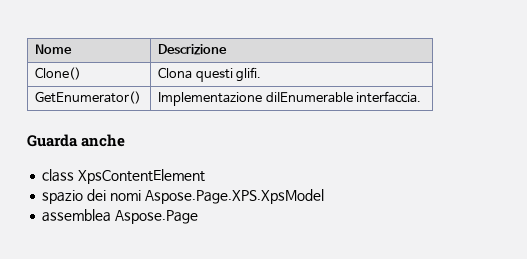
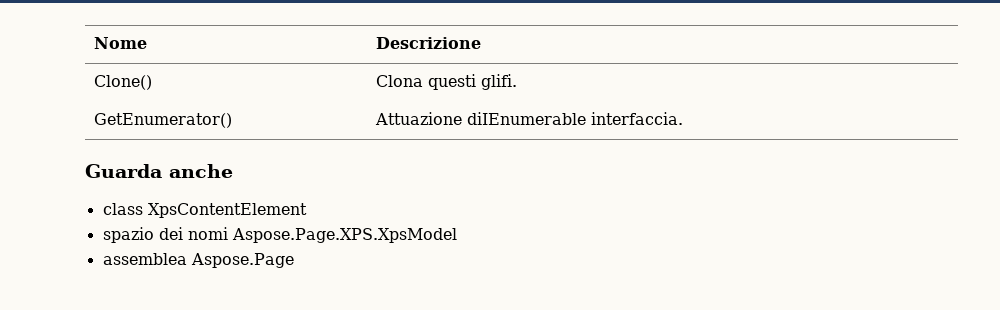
- GetEnumerator() | Implementazione diIEnumerable interfaccia.
+ GetEnumerator() | Attuazione diIEnumerable interfaccia.

